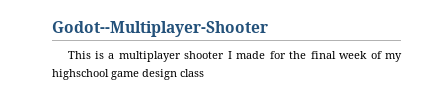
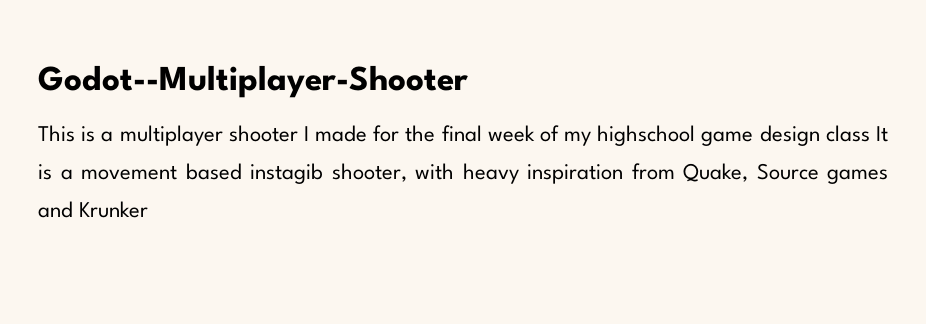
- This is a multiplayer shooter I made for the final week of my highschool game design class
+ This is a multiplayer shooter I made for the final week of my highschool game design class It is a movement based instagib shooter, with heavy inspiration from Quake, Source games and Krunker

